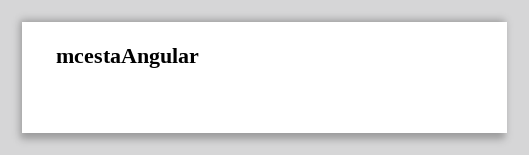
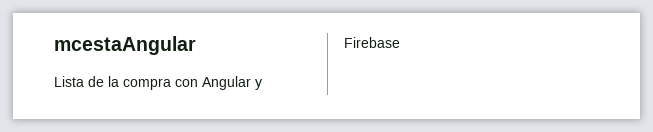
+ Lista de la compra con Angular y Firebase

